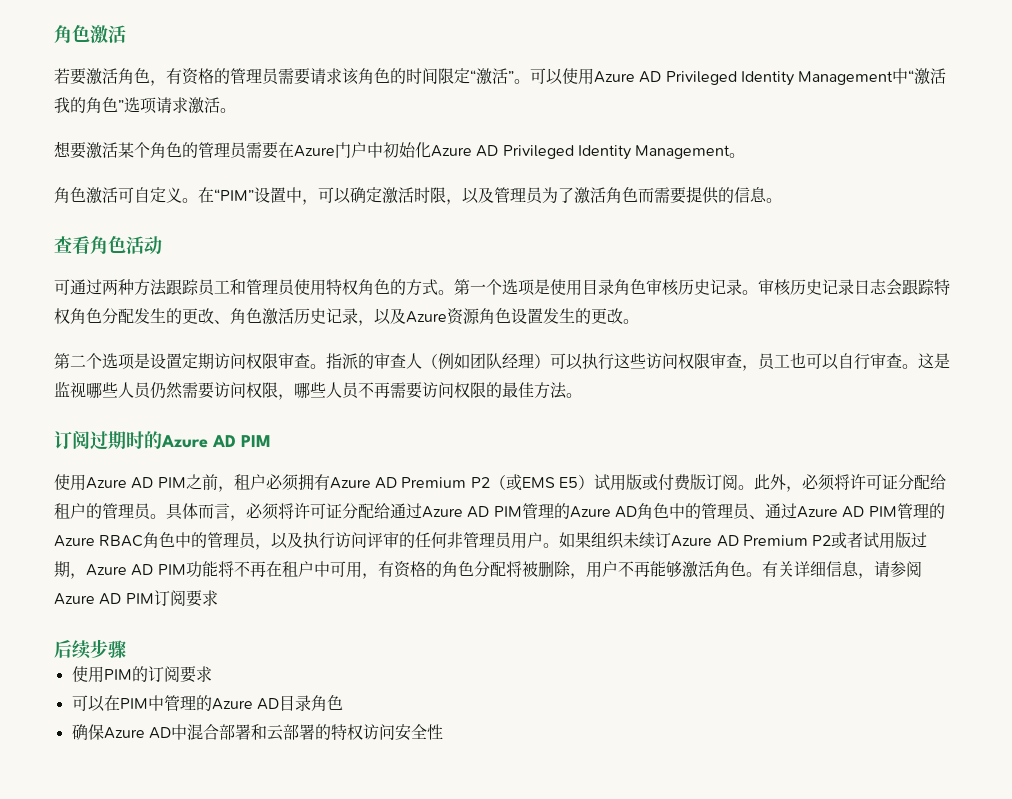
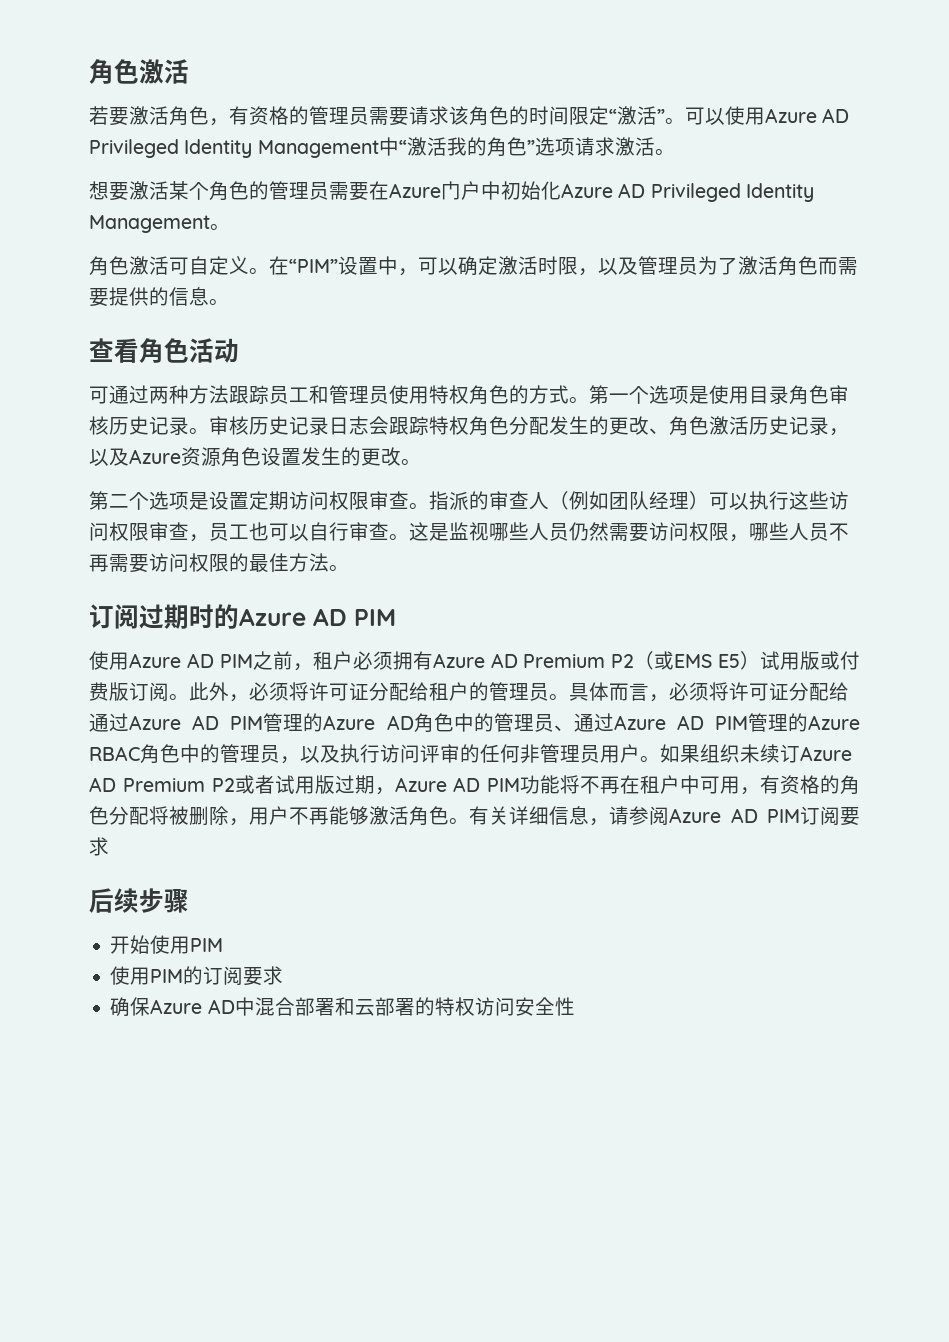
+ 开始使用PIM
- 可以在PIM中管理的Azure AD目录角色

